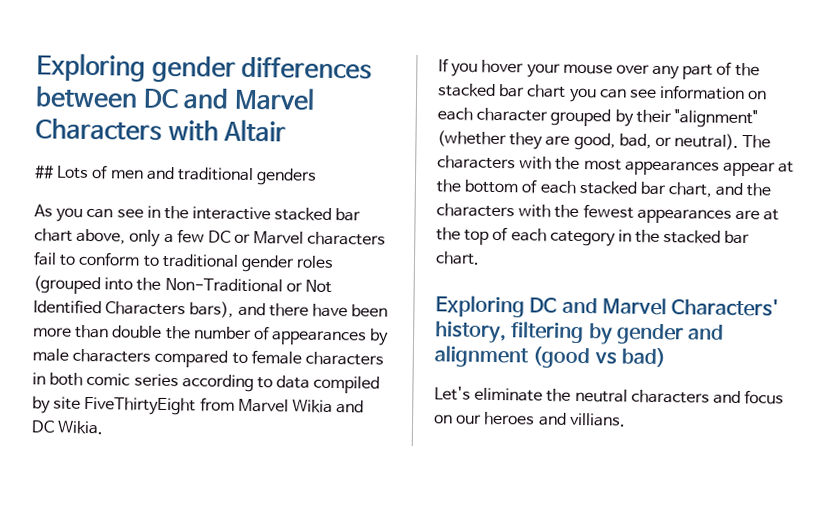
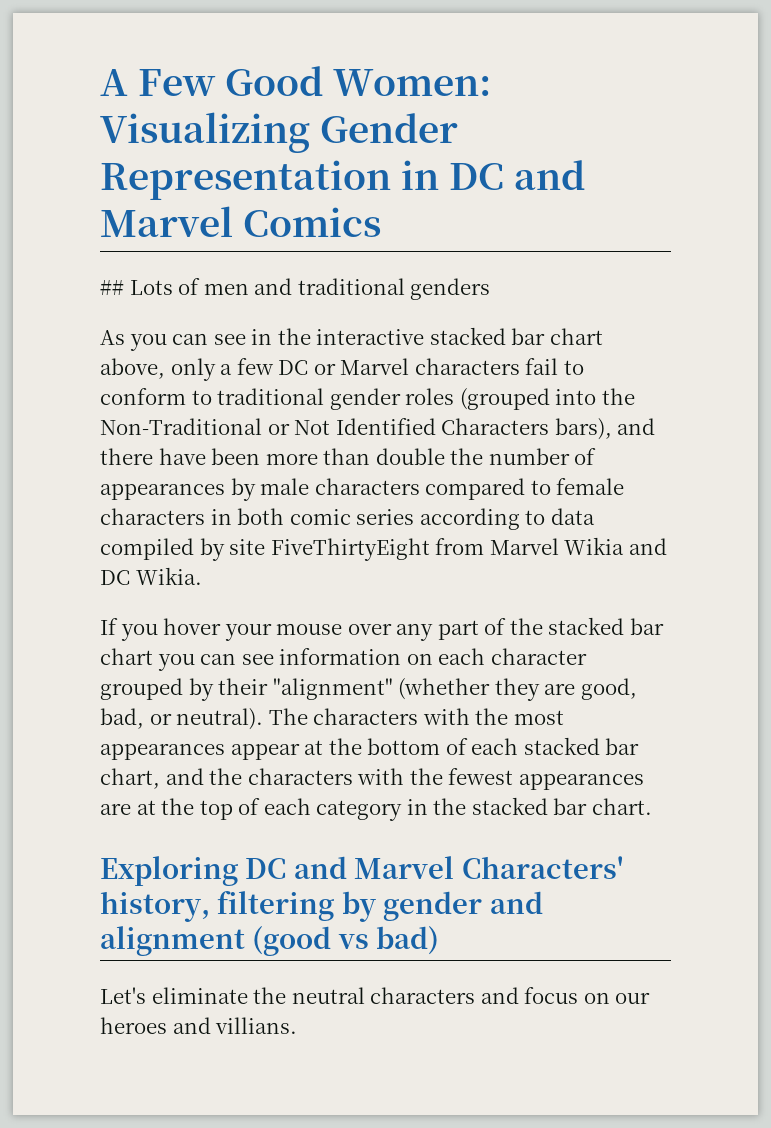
- Exploring gender differences between DC and Marvel Characters with Altair
+ A Few Good Women: Visualizing Gender Representation in DC and Marvel Comics

